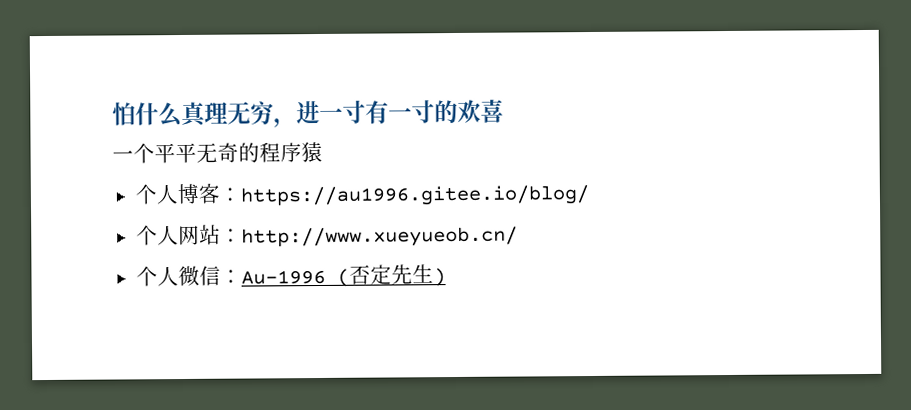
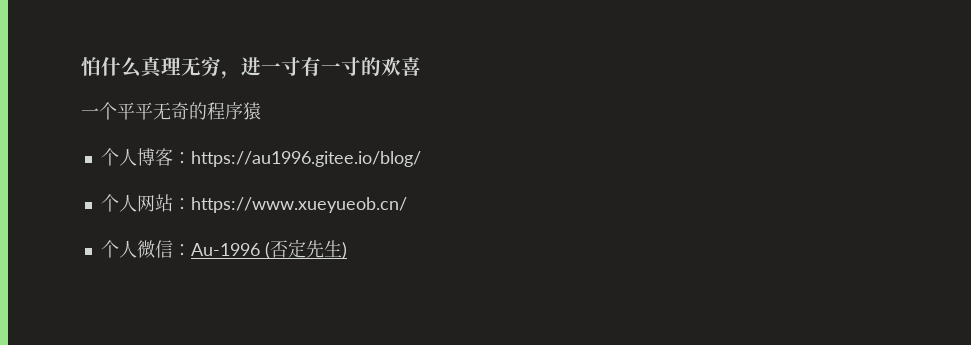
- 个人网站：http://www.xueyueob.cn/
+ 个人网站：https://www.xueyueob.cn/

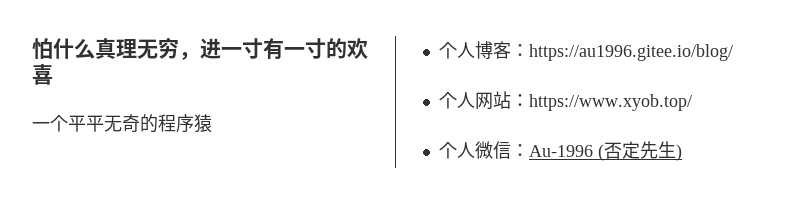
- 个人网站：https://www.xueyueob.cn/
+ 个人网站：https://www.xyob.top/

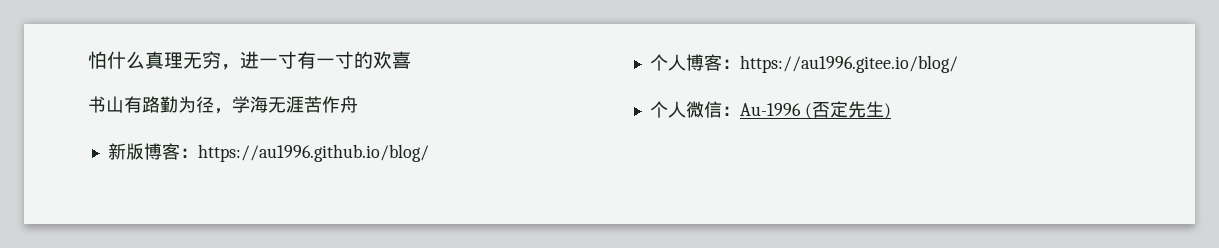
- 一个平平无奇的程序猿
+ 书山有路勤为径，学海无涯苦作舟
+ 新版博客：https://au1996.github.io/blog/
- 个人网站：https://www.xyob.top/

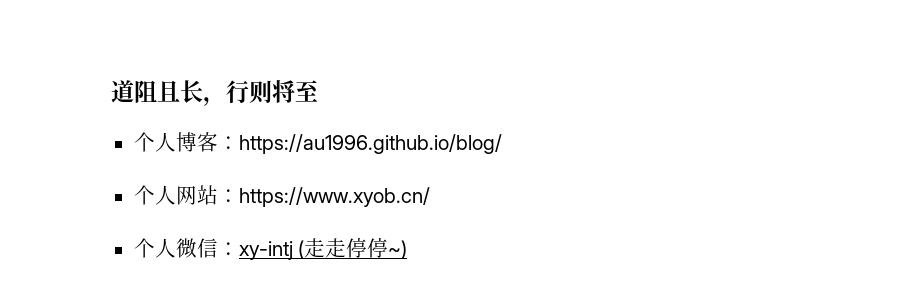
- 怕什么真理无穷，进一寸有一寸的欢喜
- 书山有路勤为径，学海无涯苦作舟
- 新版博客：https://au1996.github.io/blog/
+ 道阻且长，行则将至
+ 个人博客：https://au1996.github.io/blog/
- 个人博客：https://au1996.gitee.io/blog/
+ 个人网站：https://www.xyob.cn/
- 个人微信：Au-1996 (否定先生)
+ 个人微信：xy-intj (走走停停~)

